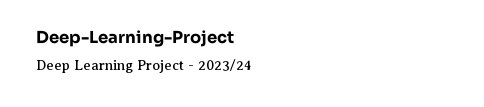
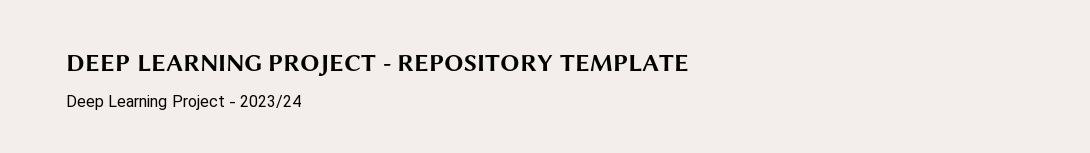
- Deep-Learning-Project
+ DEEP LEARNING PROJECT - REPOSITORY TEMPLATE

